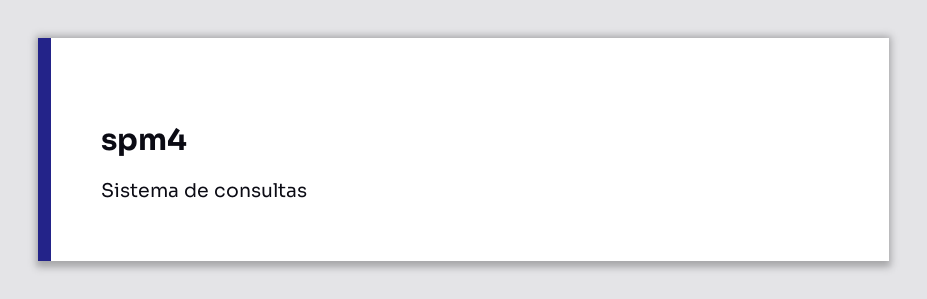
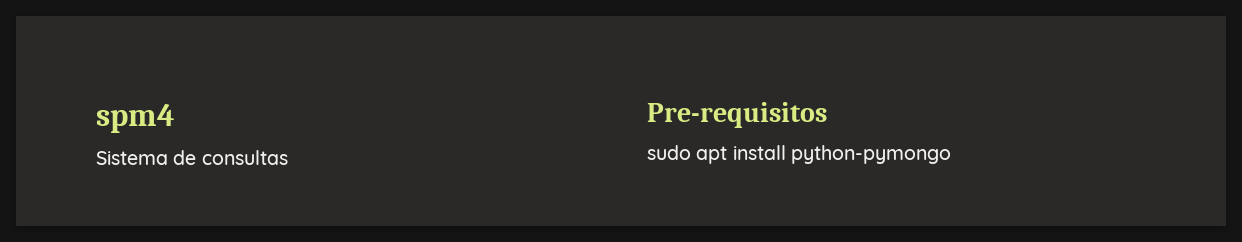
+ Pre-requisitos
+ sudo apt install python-pymongo

